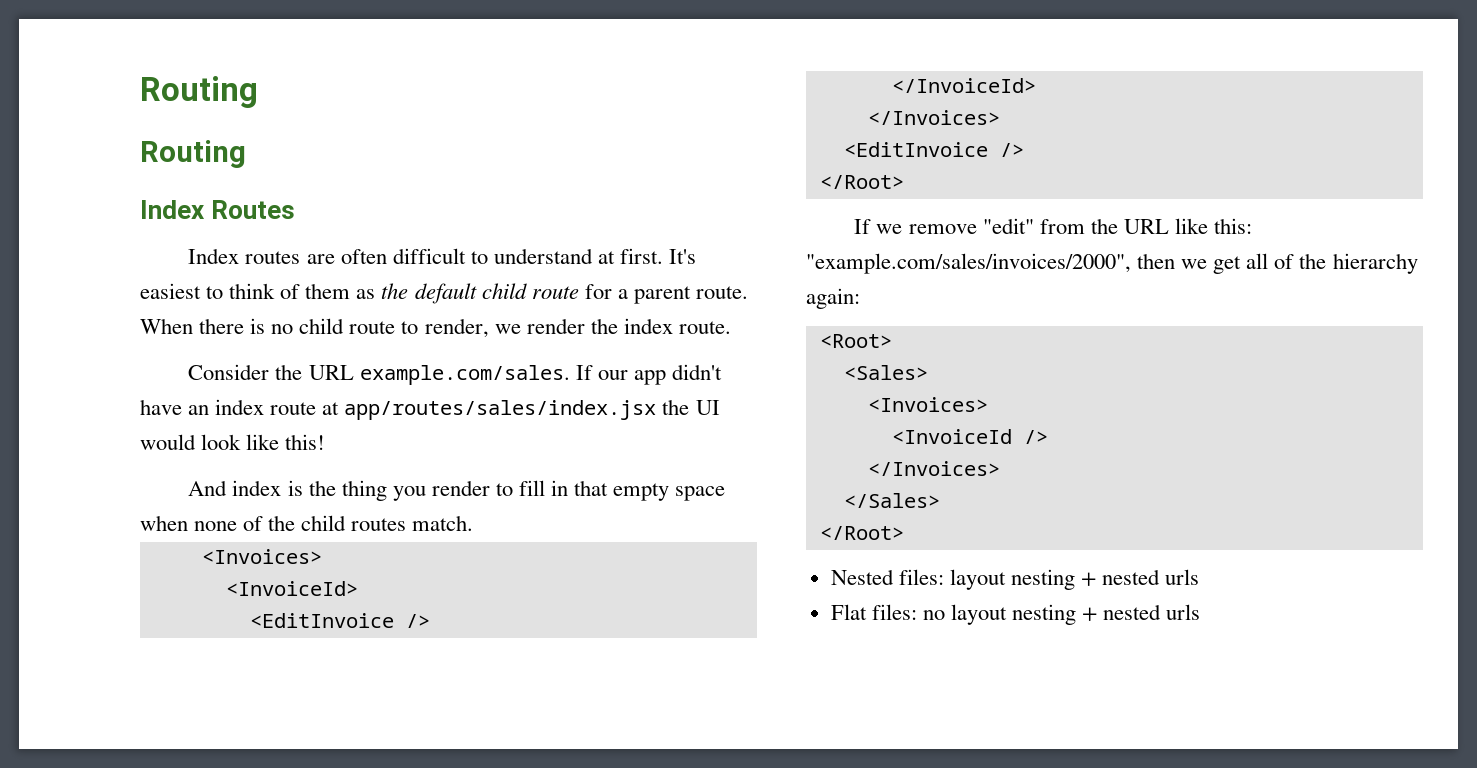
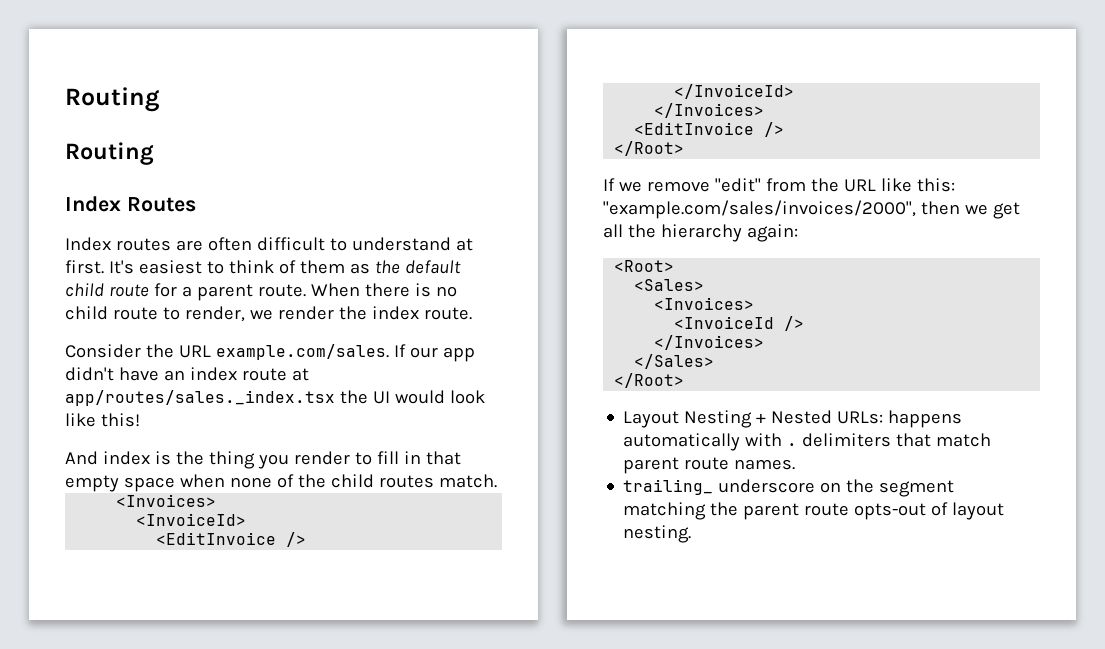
- Consider the URL example.com/sales. If our app didn't have an index route at app/routes/sales/index.jsx the UI would look like this!
+ Consider the URL example.com/sales. If our app didn't have an index route at app/routes/sales._index.tsx the UI would look like this!
- If we remove "edit" from the URL like this: "example.com/sales/invoices/2000", then we get all of the hierarchy again:
+ If we remove "edit" from the URL like this: "example.com/sales/invoices/2000", then we get all the hierarchy again:
- Nested files: layout nesting + nested urls
- Flat files: no layout nesting + nested urls
+ Layout Nesting + Nested URLs: happens automatically with . delimiters that match parent route names.
+ trailing_ underscore on the segment matching the parent route opts-out of layout nesting.

